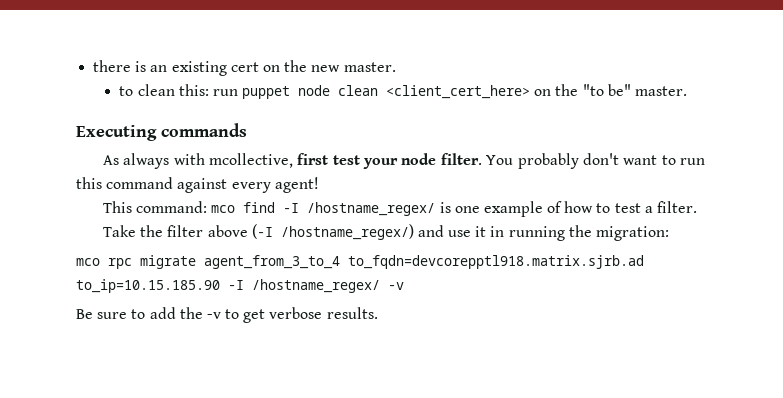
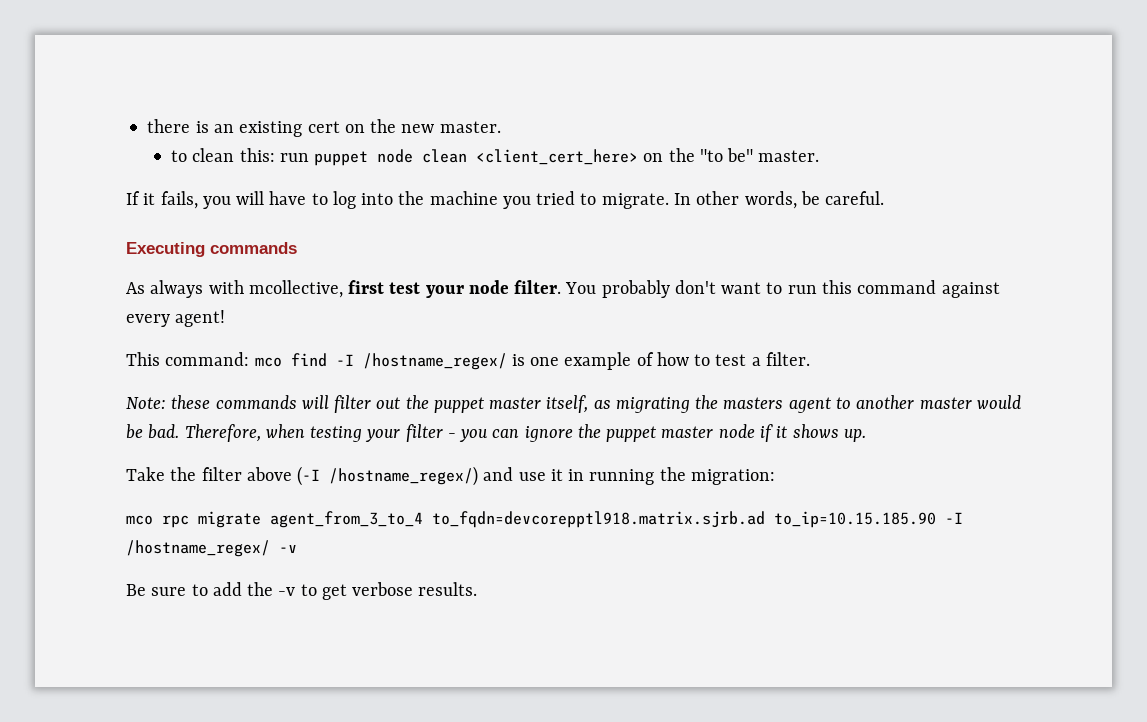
+ If it fails, you will have to log into the machine you tried to migrate. In other words, be careful.
+ Note: these commands will filter out the puppet master itself, as migrating the masters agent to another master would be bad. Therefore, when testing your filter - you can ignore the puppet master node if it shows up.

